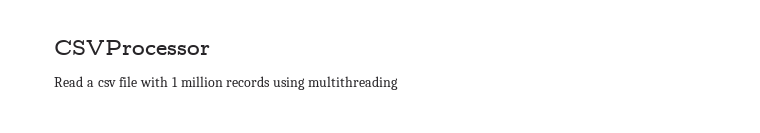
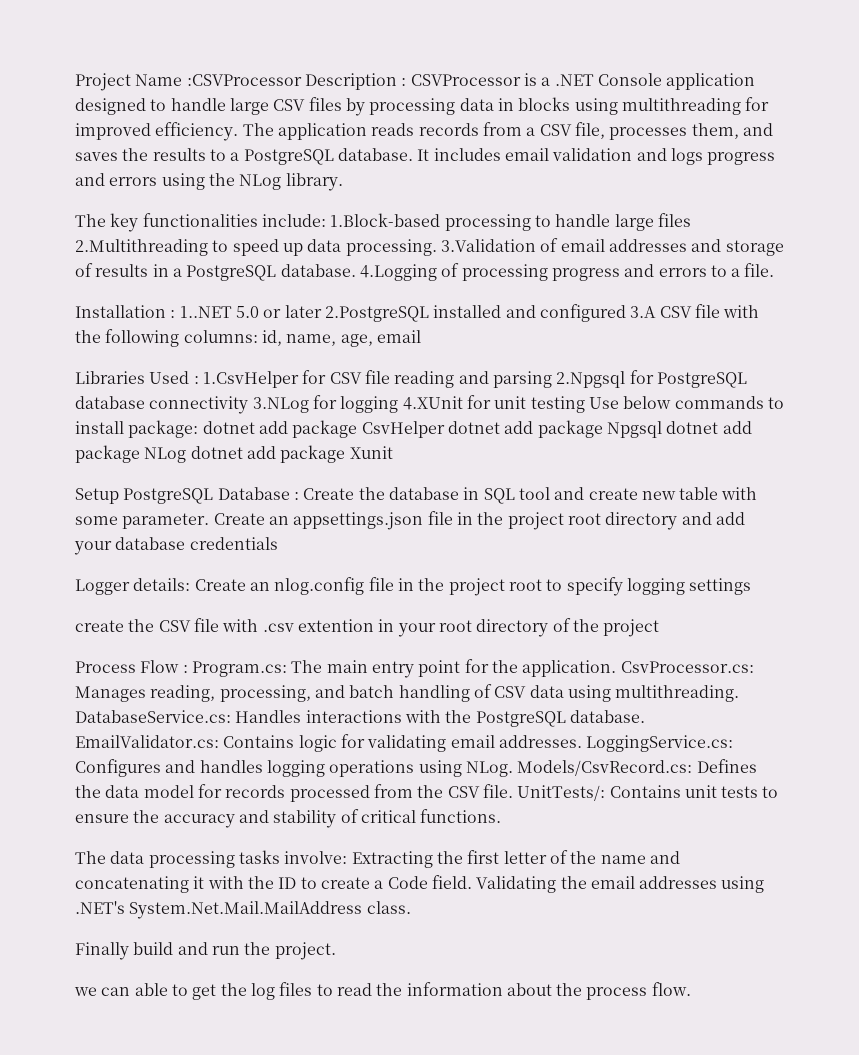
- CSVProcessor
- Read a csv file with 1 million records using multithreading
+ Project Name :CSVProcessor Description : CSVProcessor is a .NET Console application designed to handle large CSV files by processing data in blocks using multithreading for improved efficiency. The application reads records from a CSV file, processes them, and saves the results to a PostgreSQL database. It includes email validation and logs progress and errors using the NLog library.
+ The key functionalities include: 1.Block-based processing to handle large files 2.Multithreading to speed up data processing. 3.Validation of email addresses and storage of results in a PostgreSQL database. 4.Logging of processing progress and errors to a file.
+ Installation : 1..NET 5.0 or later 2.PostgreSQL installed and configured 3.A CSV file with the following columns: id, name, age, email
+ Libraries Used : 1.CsvHelper for CSV file reading and parsing 2.Npgsql for PostgreSQL database connectivity 3.NLog for logging 4.XUnit for unit testing Use below commands to install package: dotnet add package CsvHelper dotnet add package Npgsql dotnet add package NLog dotnet add package Xunit
+ Setup PostgreSQL Database : Create the database in SQL tool and create new table with some parameter. Create an appsettings.json file in the project root directory and add your database credentials
+ Logger details: Create an nlog.config file in the project root to specify logging settings
+ create the CSV file with .csv extention in your root directory of the project
+ Process Flow : Program.cs: The main entry point for the application. CsvProcessor.cs: Manages reading, processing, and batch handling of CSV data using multithreading. DatabaseService.cs: Handles interactions with the PostgreSQL database. EmailValidator.cs: Contains logic for validating email addresses. LoggingService.cs: Configures and handles logging operations using NLog. Models/CsvRecord.cs: Defines the data model for records processed from the CSV file. UnitTests/: Contains unit tests to ensure the accuracy and stability of critical functions.
+ The data processing tasks involve: Extracting the first letter of the name and concatenating it with the ID to create a Code field. Validating the email addresses using .NET's System.Net.Mail.MailAddress class.
+ Finally build and run the project.
+ we can able to get the log files to read the information about the process flow.

